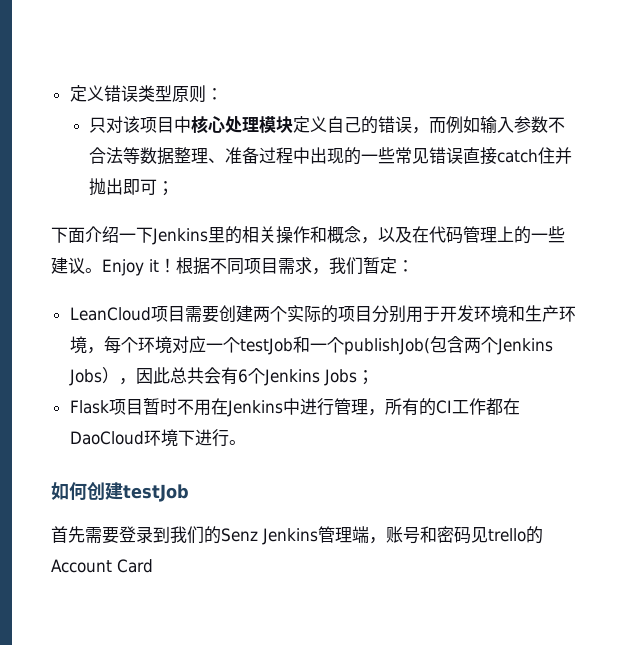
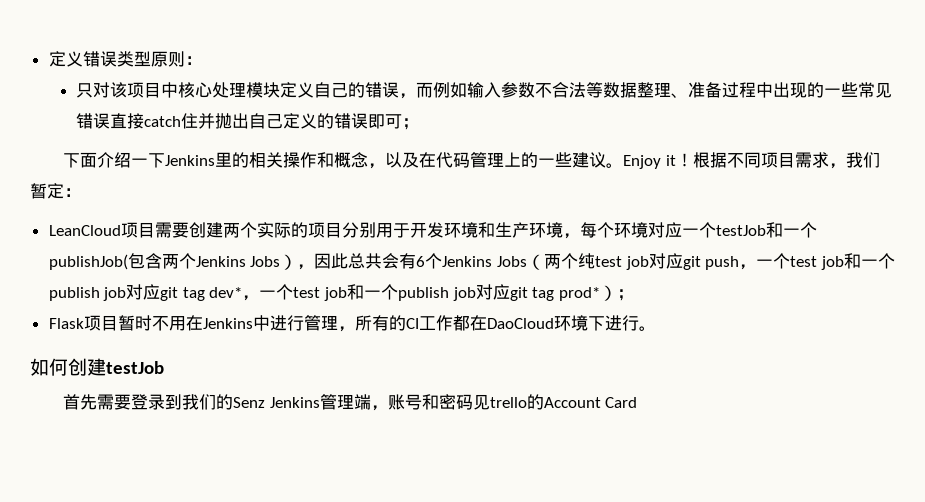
- 只对该项目中核心处理模块定义自己的错误，而例如输入参数不合法等数据整理、准备过程中出现的一些常见错误直接catch住并抛出即可；
+ 只对该项目中核心处理模块定义自己的错误，而例如输入参数不合法等数据整理、准备过程中出现的一些常见错误直接catch住并抛出自己定义的错误即可；
- LeanCloud项目需要创建两个实际的项目分别用于开发环境和生产环境，每个环境对应一个testJob和一个publishJob(包含两个Jenkins Jobs），因此总共会有6个Jenkins Jobs；
+ LeanCloud项目需要创建两个实际的项目分别用于开发环境和生产环境，每个环境对应一个testJob和一个publishJob(包含两个Jenkins Jobs），因此总共会有6个Jenkins Jobs（两个纯test job对应git push，一个test job和一个publish job对应git tag dev*，一个test job和一个publish job对应git tag prod*）；

